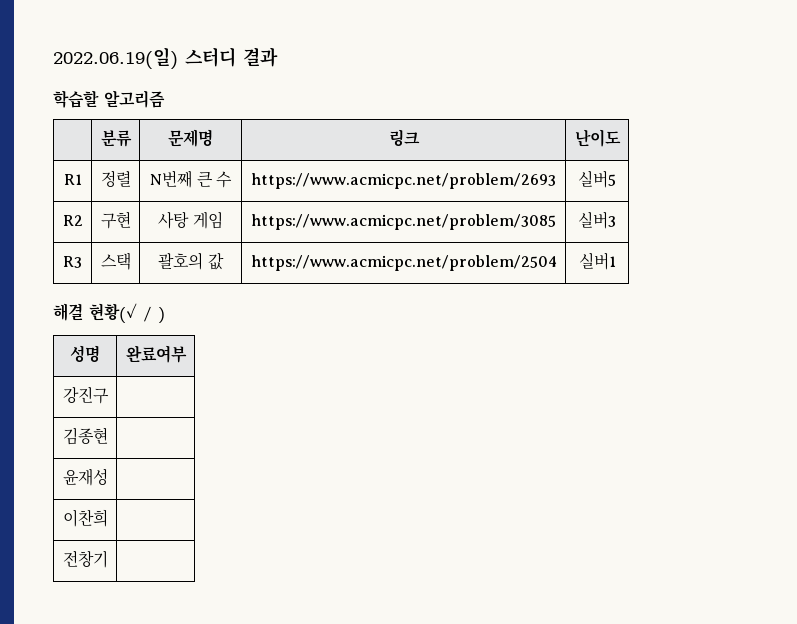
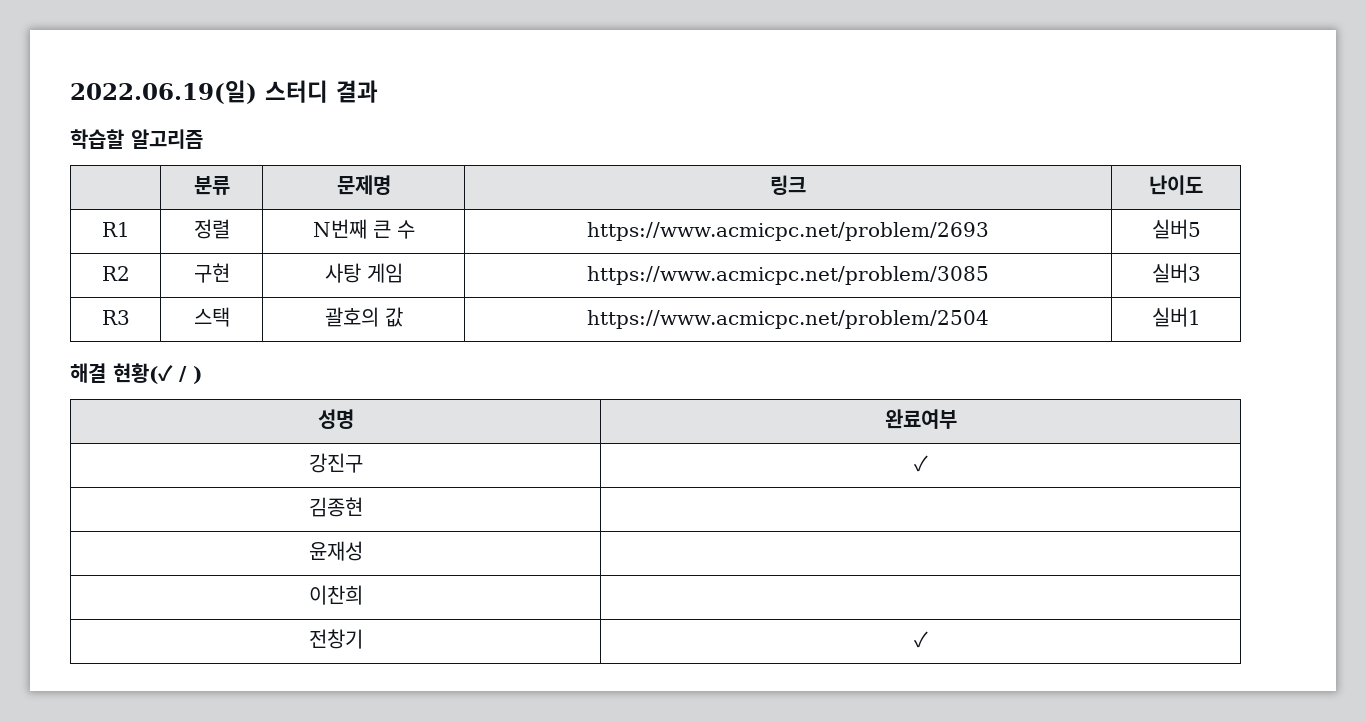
- 강진구 |
+ 강진구 | ✓
- 전창기 |
+ 전창기 | ✓

